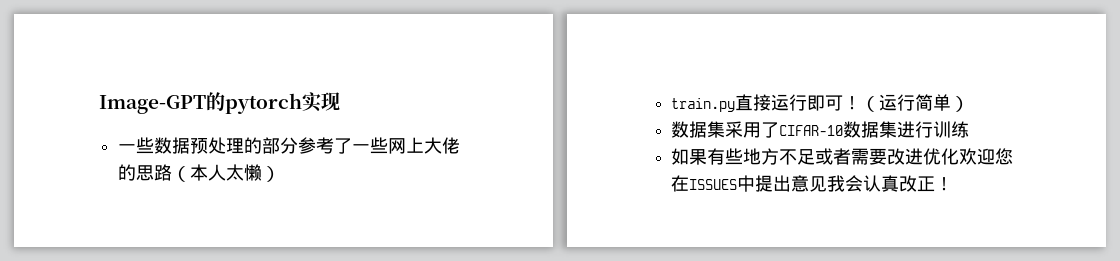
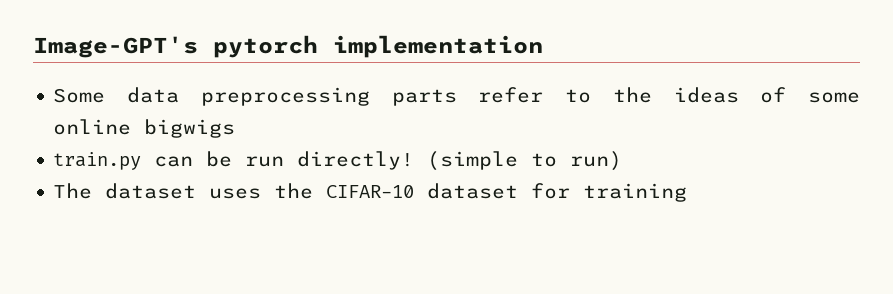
- Image-GPT的pytorch实现
- 一些数据预处理的部分参考了一些网上大佬的思路（本人太懒）
- train.py直接运行即可！（运行简单）
- 数据集采用了CIFAR-10数据集进行训练
- 如果有些地方不足或者需要改进优化欢迎您在ISSUES中提出意见我会认真改正！
+ Image-GPT's pytorch implementation
+ Some data preprocessing parts refer to the ideas of some online bigwigs
+ train.py can be run directly! (simple to run)
+ The dataset uses the CIFAR-10 dataset for training

